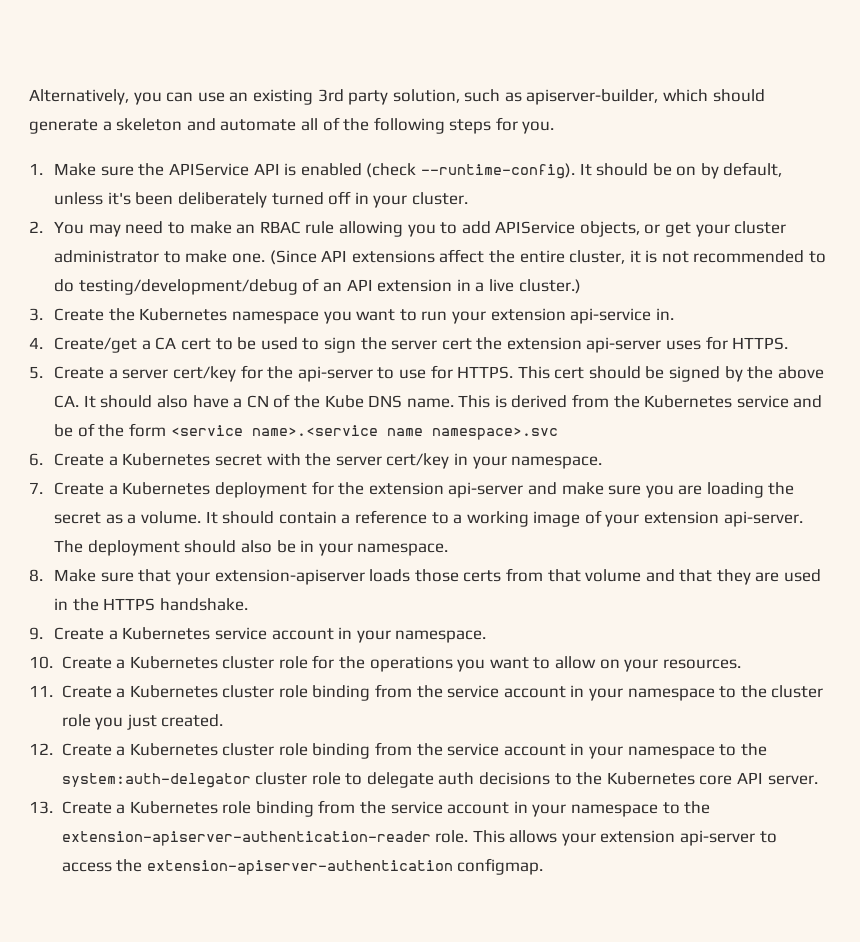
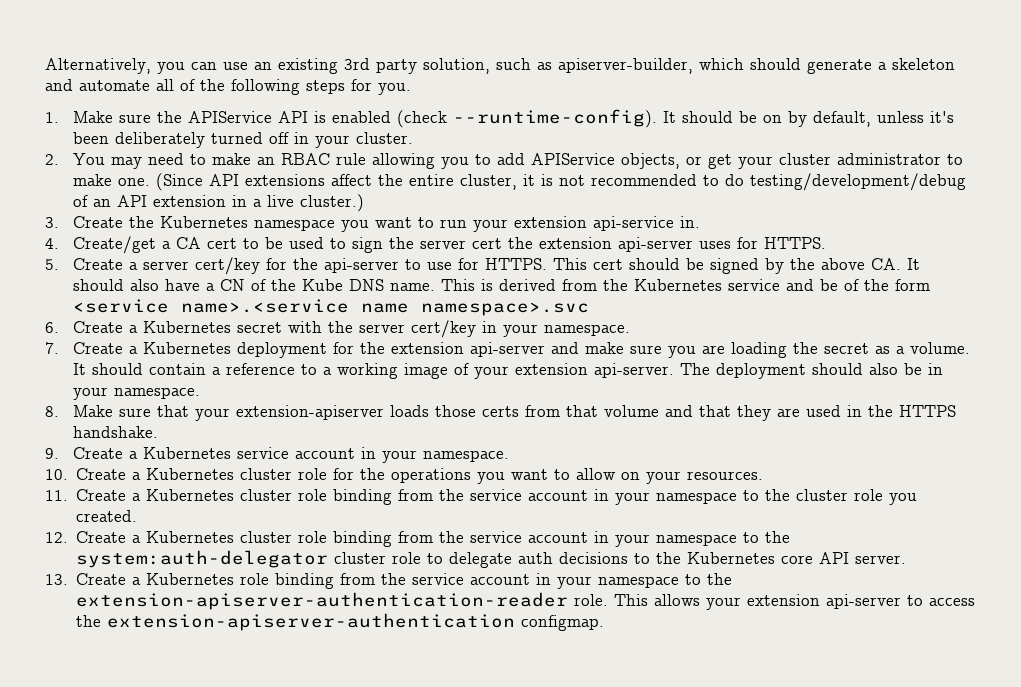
- 11. Create a Kubernetes cluster role binding from the service account in your namespace to the cluster role you just created.
+ 11. Create a Kubernetes cluster role binding from the service account in your namespace to the cluster role you created.

